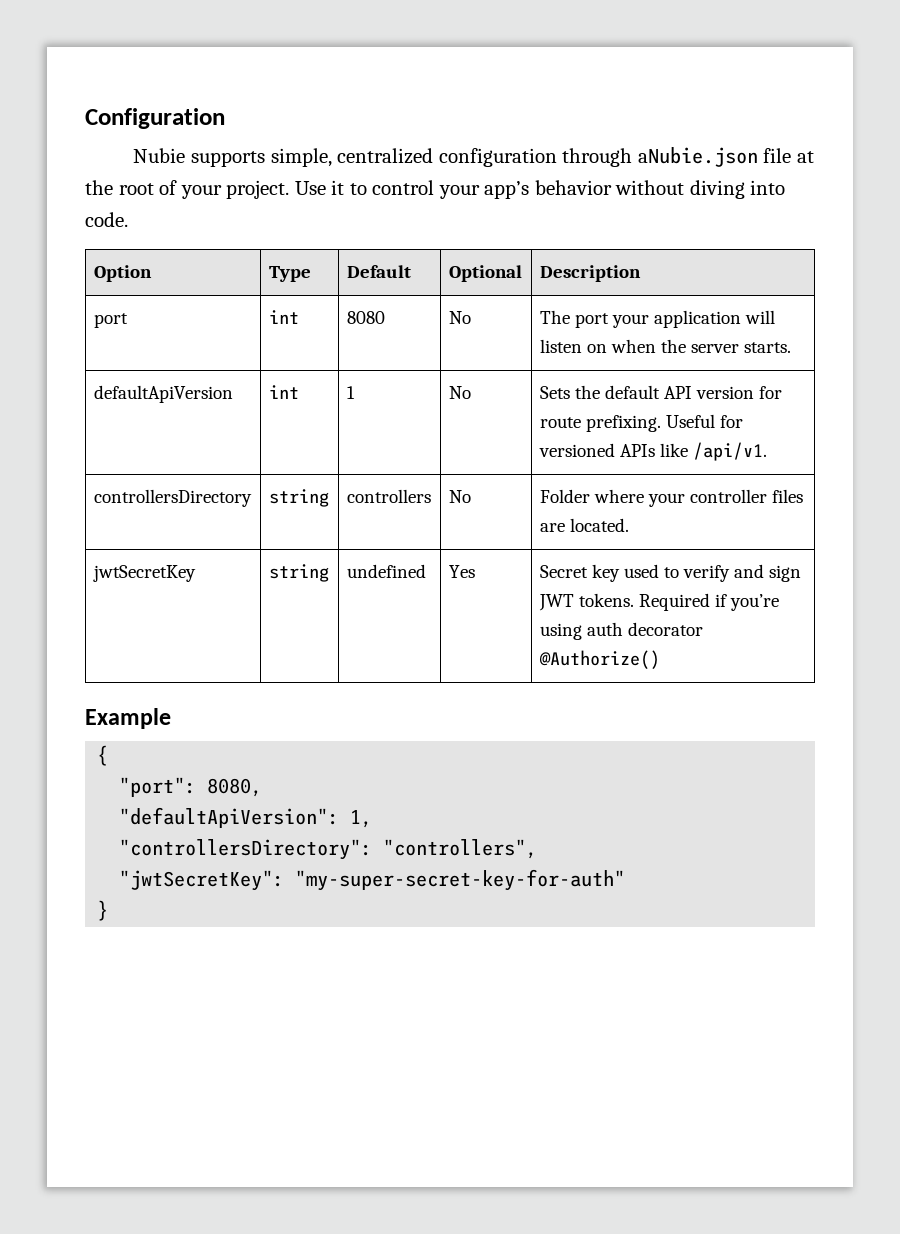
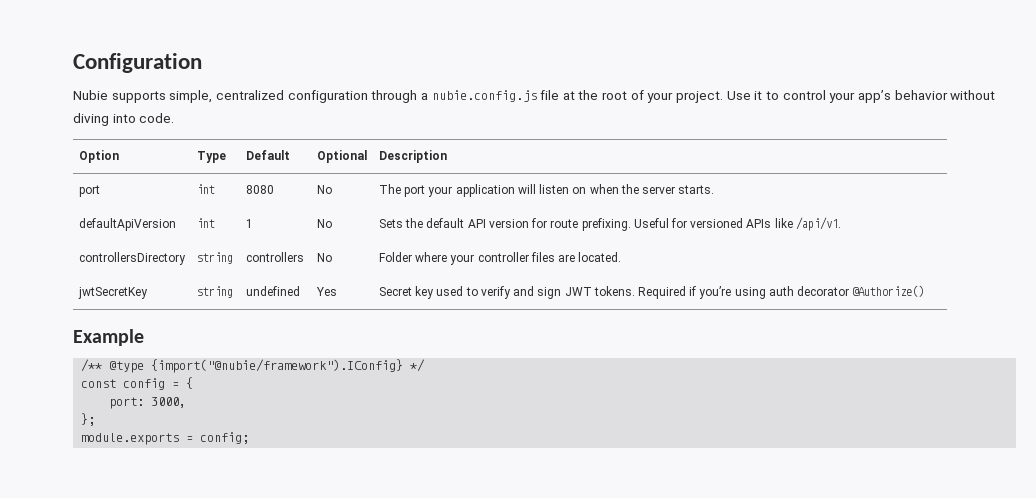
- Nubie supports simple, centralized configuration through aNubie.json file at the root of your project.
+ Nubie supports simple, centralized configuration through a nubie.config.js file at the root of your project.
- {
- "port": 8080,
- "defaultApiVersion": 1,
- "controllersDirectory": "controllers",
- "jwtSecretKey": "my-super-secret-key-for-auth"
- }
+ /** @type {import("@nubie/framework").IConfig} */
+ const config = {
+ port: 3000,
+ };
+ module.exports = config;

